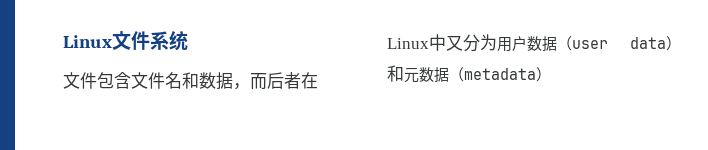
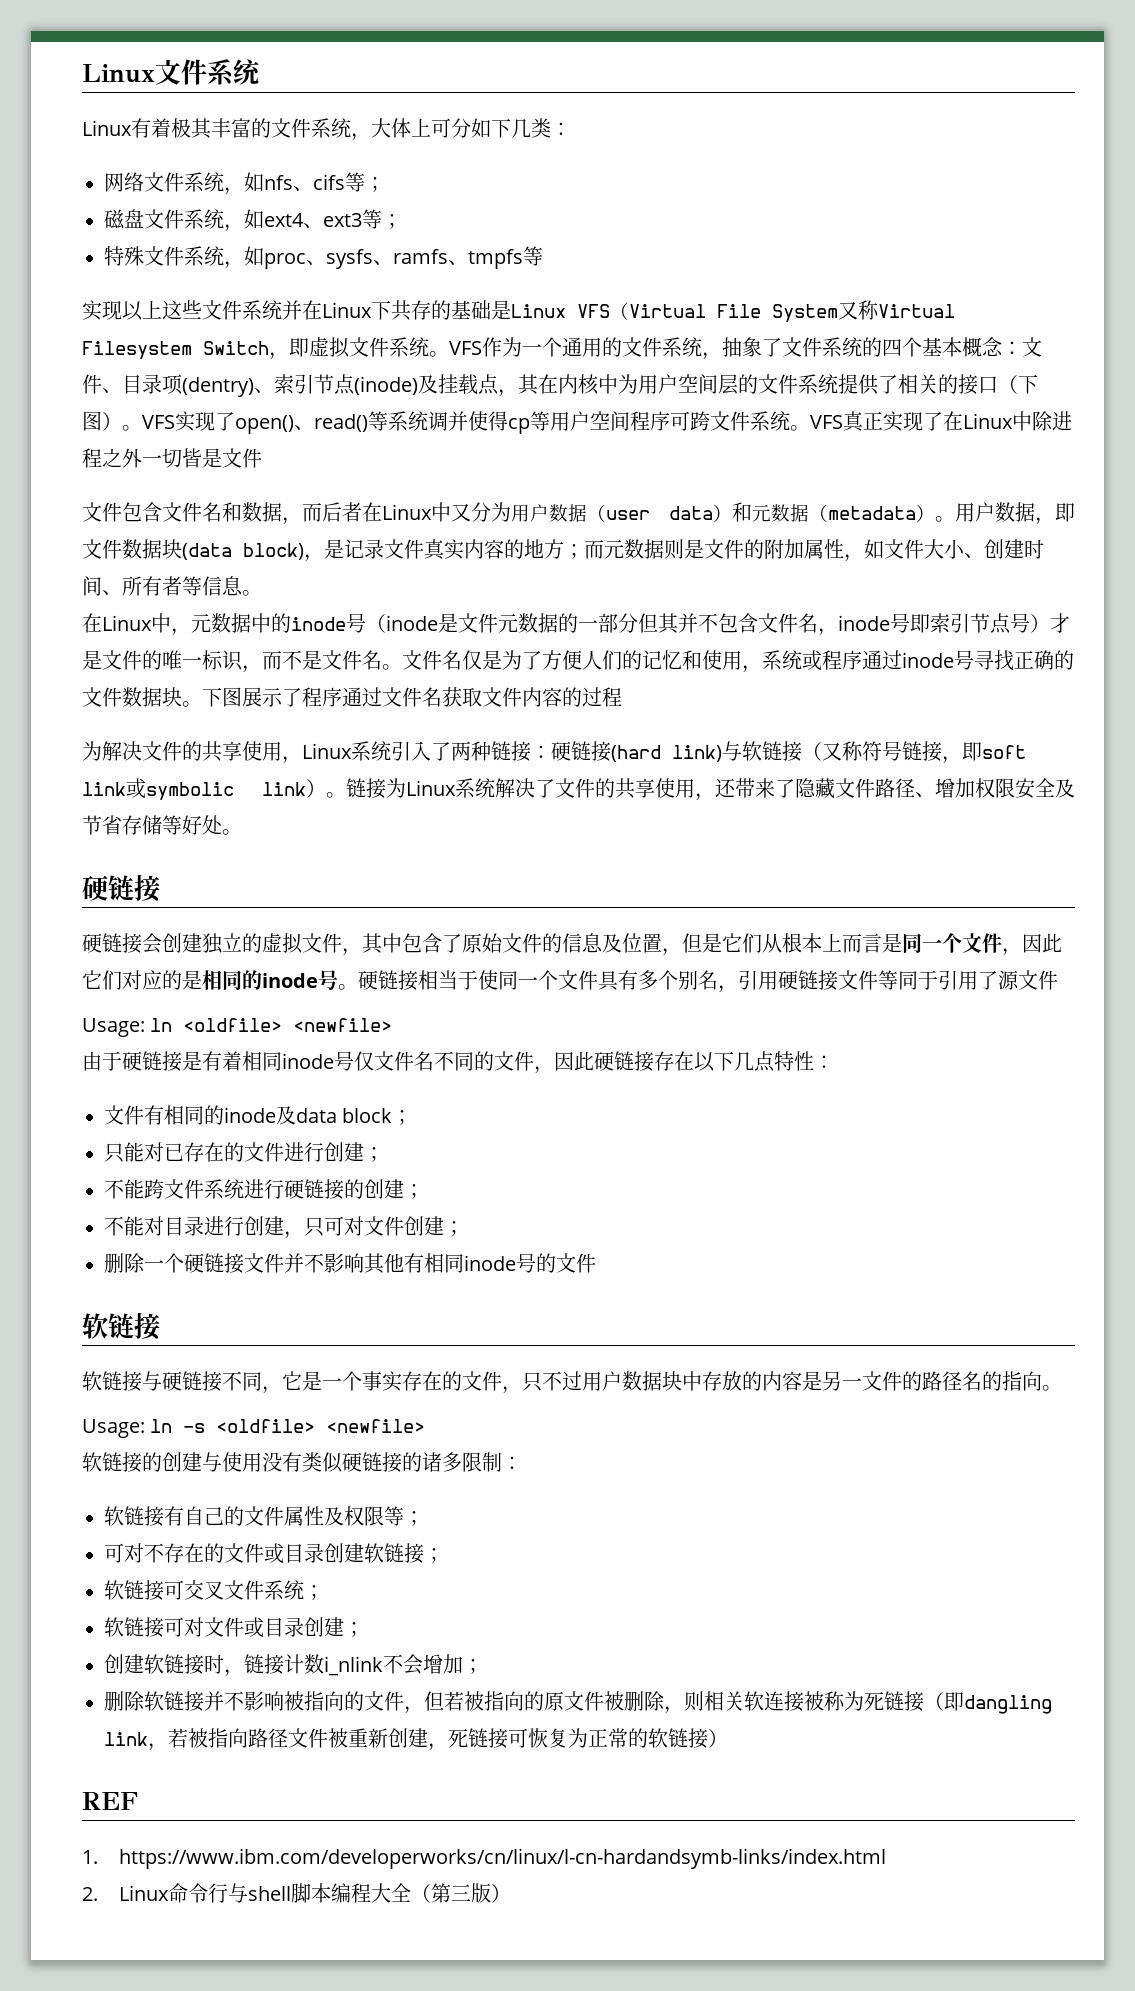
+ Linux有着极其丰富的文件系统，大体上可分如下几类：
+ 网络文件系统，如nfs、cifs等；
+ 磁盘文件系统，如ext4、ext3等；
+ 特殊文件系统，如proc、sysfs、ramfs、tmpfs等
+ 实现以上这些文件系统并在Linux下共存的基础是Linux VFS（Virtual File System又称Virtual Filesystem Switch，即虚拟文件系统。VFS作为一个通用的文件系统，抽象了文件系统的四个基本概念：文件、目录项(dentry)、索引节点(inode)及挂载点，其在内核中为用户空间层的文件系统提供了相关的接口（下图）。VFS实现了open()、read()等系统调并使得cp等用户空间程序可跨文件系统。VFS真正实现了在Linux中除进程之外一切皆是文件
- 文件包含文件名和数据，而后者在Linux中又分为用户数据（user data）和元数据（metadata）
+ 文件包含文件名和数据，而后者在Linux中又分为用户数据（user data）和元数据（metadata）。用户数据，即文件数据块(data block)，是记录文件真实内容的地方；而元数据则是文件的附加属性，如文件大小、创建时间、所有者等信息。
+ 在Linux中，元数据中的inode号（inode是文件元数据的一部分但其并不包含文件名，inode号即索引节点号）才是文件的唯一标识，而不是文件名。文件名仅是为了方便人们的记忆和使用，系统或程序通过inode号寻找正确的文件数据块。下图展示了程序通过文件名获取文件内容的过程
+ 为解决文件的共享使用，Linux系统引入了两种链接：硬链接(hard link)与软链接（又称符号链接，即soft link或symbolic link）。链接为Linux系统解决了文件的共享使用，还带来了隐藏文件路径、增加权限安全及节省存储等好处。
+ 硬链接
+ 硬链接会创建独立的虚拟文件，其中包含了原始文件的信息及位置，但是它们从根本上而言是同一个文件，因此它们对应的是相同的inode号。硬链接相当于使同一个文件具有多个别名，引用硬链接文件等同于引用了源文件
+ Usage: ln <oldfile> <newfile>
+ 由于硬链接是有着相同inode号仅文件名不同的文件，因此硬链接存在以下几点特性：
+ 文件有相同的inode及data block；
+ 只能对已存在的文件进行创建；
+ 不能跨文件系统进行硬链接的创建；
+ 不能对目录进行创建，只可对文件创建；
+ 删除一个硬链接文件并不影响其他有相同inode号的文件
+ 软链接
+ 软链接与硬链接不同，它是一个事实存在的文件，只不过用户数据块中存放的内容是另一文件的路径名的指向。
+ Usage: ln -s <oldfile> <newfile>
+ 软链接的创建与使用没有类似硬链接的诸多限制：
+ 软链接有自己的文件属性及权限等；
+ 可对不存在的文件或目录创建软链接；
+ 软链接可交叉文件系统；
+ 软链接可对文件或目录创建；
+ 创建软链接时，链接计数i_nlink不会增加；
+ 删除软链接并不影响被指向的文件，但若被指向的原文件被删除，则相关软连接被称为死链接（即dangling link，若被指向路径文件被重新创建，死链接可恢复为正常的软链接）
+ REF
+ 1. https://www.ibm.com/developerworks/cn/linux/l-cn-hardandsymb-links/index.html
+ 2. Linux命令行与shell脚本编程大全（第三版）

